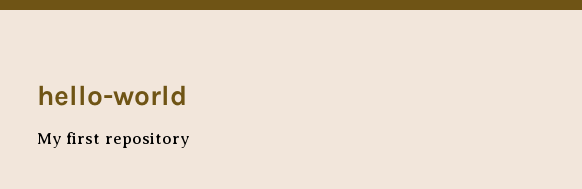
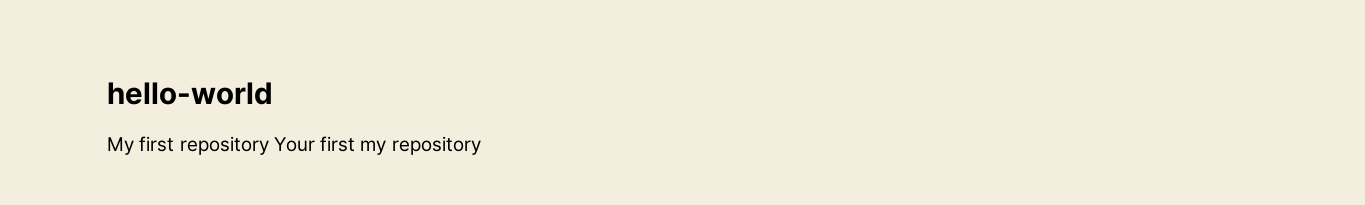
- My first repository
+ My first repository Your first my repository

